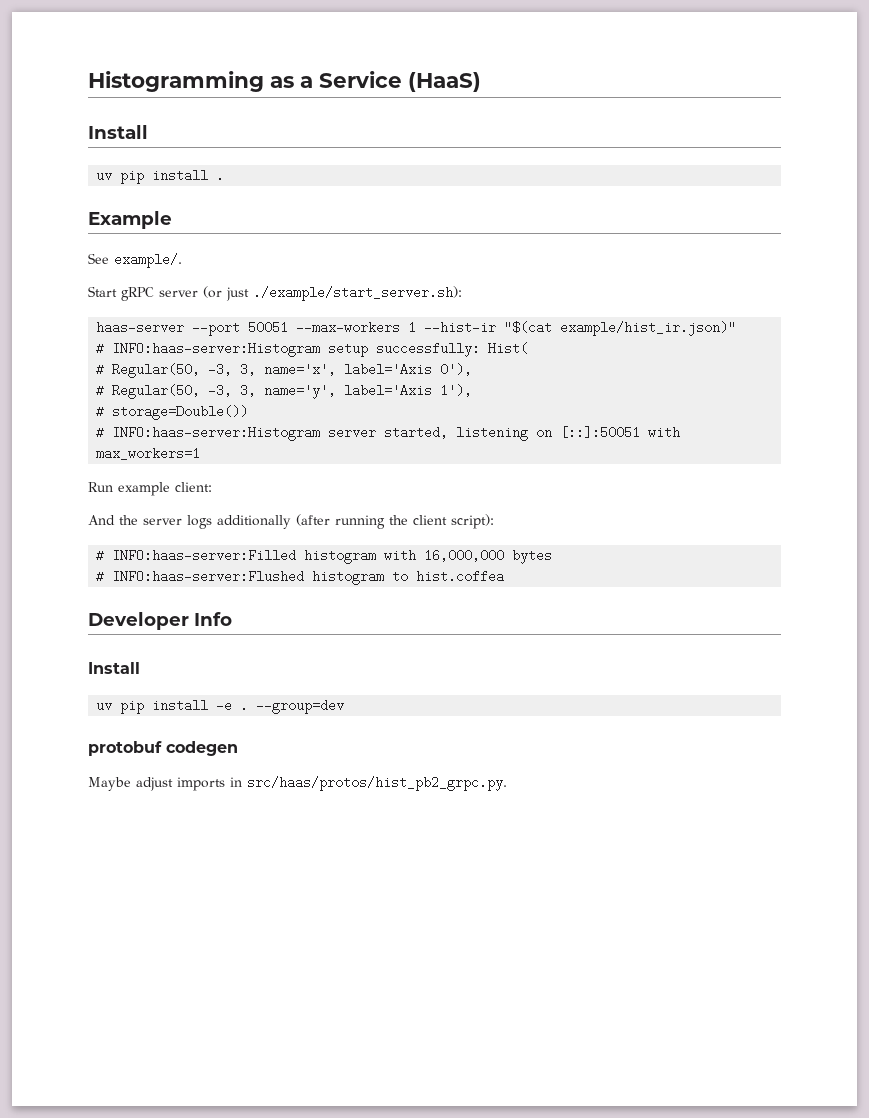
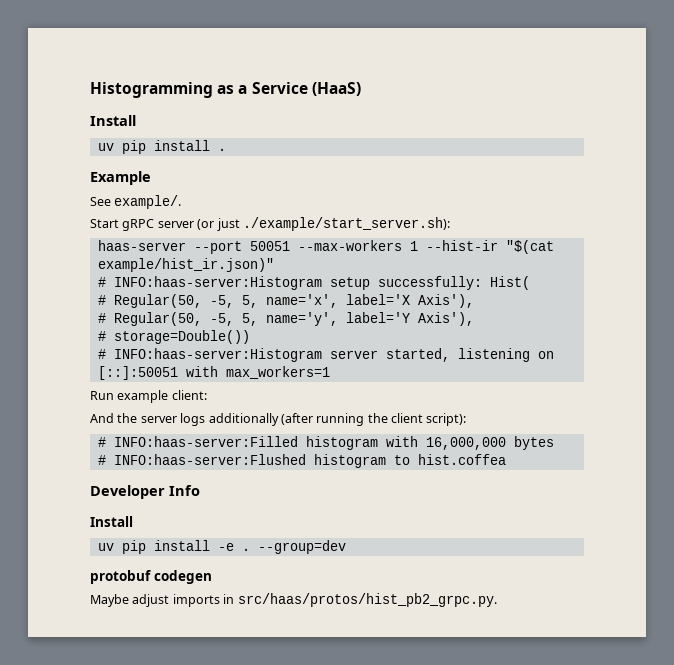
- # Regular(50, -3, 3, name='x', label='Axis 0'),
- # Regular(50, -3, 3, name='y', label='Axis 1'),
+ # Regular(50, -5, 5, name='x', label='X Axis'),
+ # Regular(50, -5, 5, name='y', label='Y Axis'),

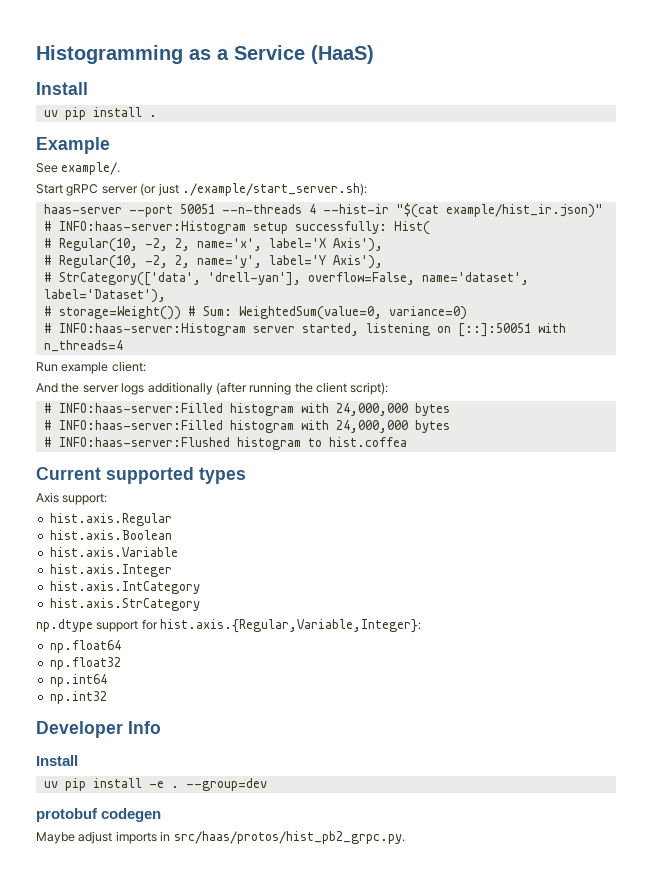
- haas-server --port 50051 --max-workers 1 --hist-ir "$(cat example/hist_ir.json)"
+ haas-server --port 50051 --n-threads 4 --hist-ir "$(cat example/hist_ir.json)"
- # Regular(50, -5, 5, name='x', label='X Axis'),
+ # Regular(10, -2, 2, name='x', label='X Axis'),
- # Regular(50, -5, 5, name='y', label='Y Axis'),
+ # Regular(10, -2, 2, name='y', label='Y Axis'),
- # storage=Double())
+ # StrCategory(['data', 'drell-yan'], overflow=False, name='dataset', label='Dataset'),
+ # storage=Weight()) # Sum: WeightedSum(value=0, variance=0)
- # INFO:haas-server:Histogram server started, listening on [::]:50051 with max_workers=1
+ # INFO:haas-server:Histogram server started, listening on [::]:50051 with n_threads=4
  And the server logs additionally (after running the client script):
- # INFO:haas-server:Filled histogram with 16,000,000 bytes
+ # INFO:haas-server:Filled histogram with 24,000,000 bytes
+ # INFO:haas-server:Filled histogram with 24,000,000 bytes
+ Current supported types
+ Axis support:
+ hist.axis.Regular
+ hist.axis.Boolean
+ hist.axis.Variable
+ hist.axis.Integer
+ hist.axis.IntCategory
+ hist.axis.StrCategory
+ np.dtype support for hist.axis.{Regular,Variable,Integer}:
+ np.float64
+ np.float32
+ np.int64
+ np.int32

